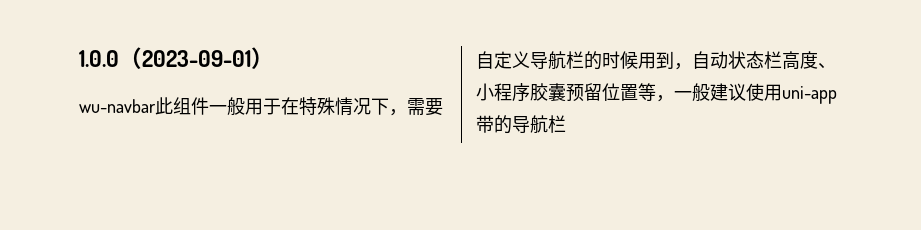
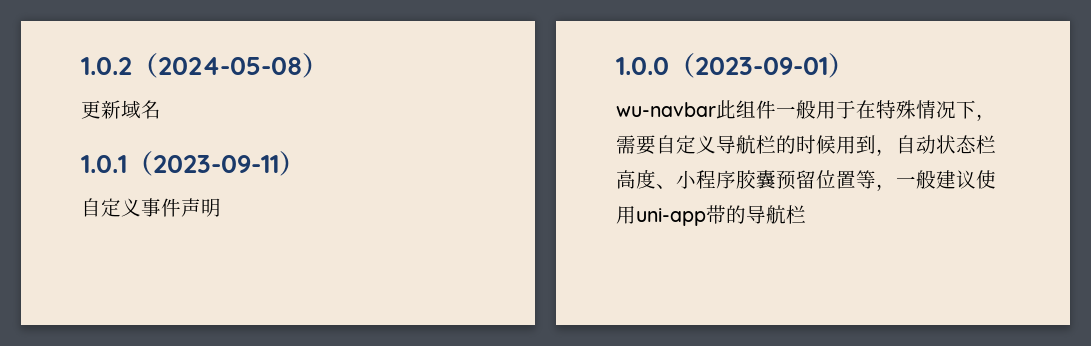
+ 1.0.2（2024-05-08）
+ 更新域名
+ 1.0.1（2023-09-11）
+ 自定义事件声明

